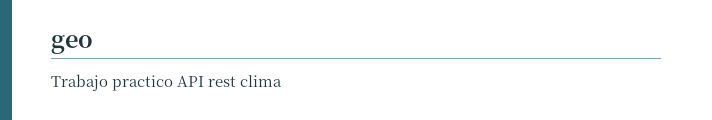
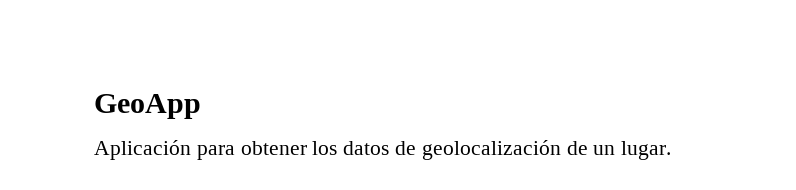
- geo
- Trabajo practico API rest clima
+ GeoApp
+ Aplicación para obtener los datos de geolocalización de un lugar.

